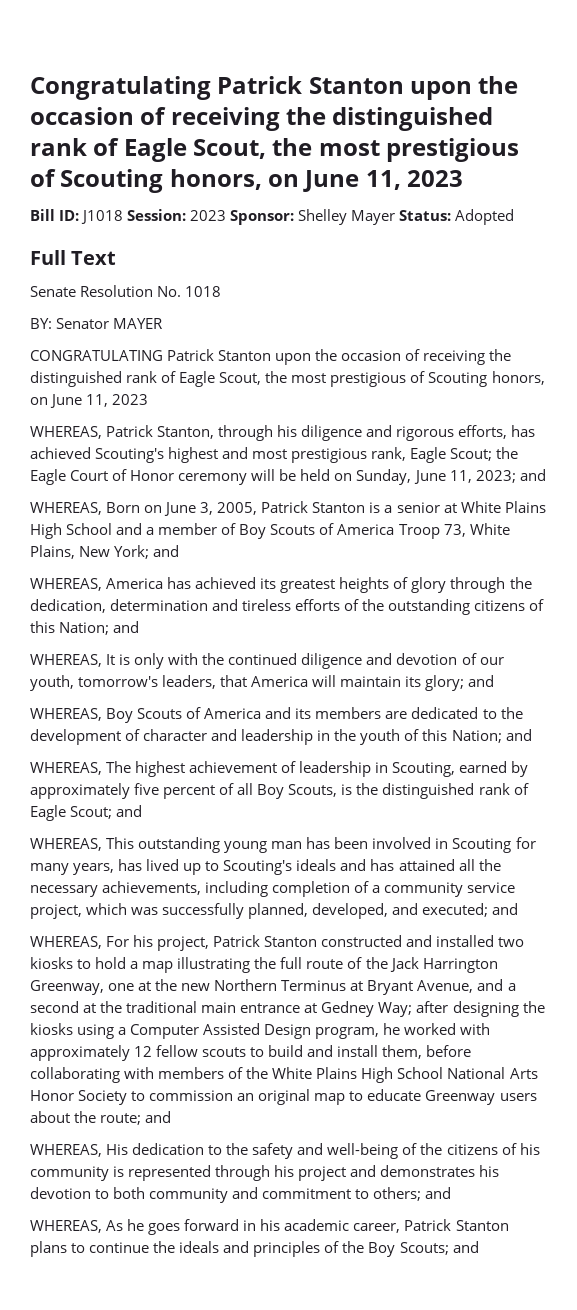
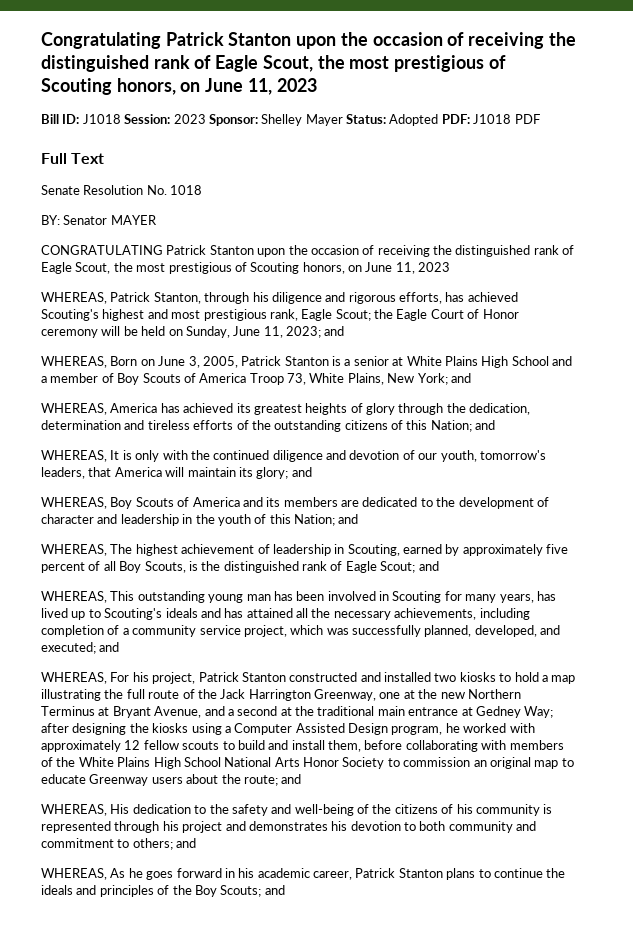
- Bill ID: J1018 Session: 2023 Sponsor: Shelley Mayer Status: Adopted
+ Bill ID: J1018 Session: 2023 Sponsor: Shelley Mayer Status: Adopted PDF: J1018 PDF

